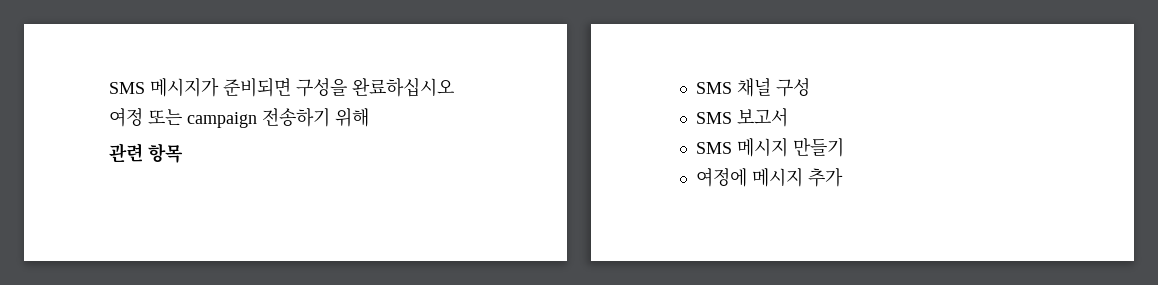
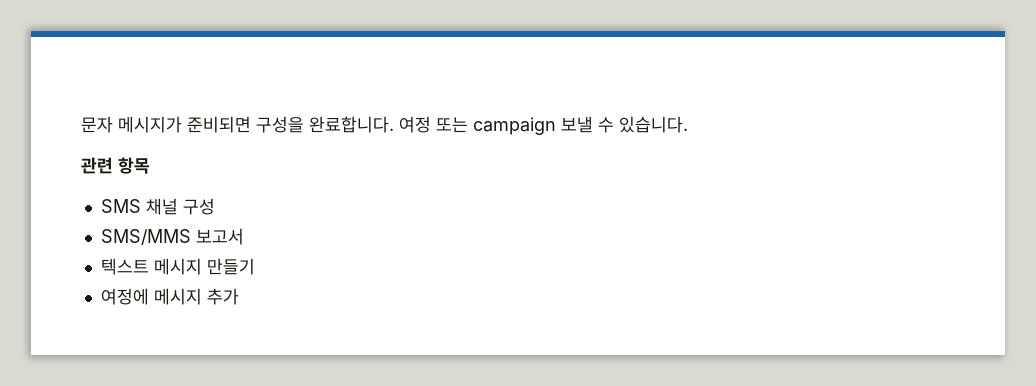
- SMS 메시지가 준비되면 구성을 완료하십시오 여정 또는 campaign 전송하기 위해
+ 문자 메시지가 준비되면 구성을 완료합니다. 여정 또는 campaign 보낼 수 있습니다.
- SMS 보고서
+ SMS/MMS 보고서
- SMS 메시지 만들기
+ 텍스트 메시지 만들기

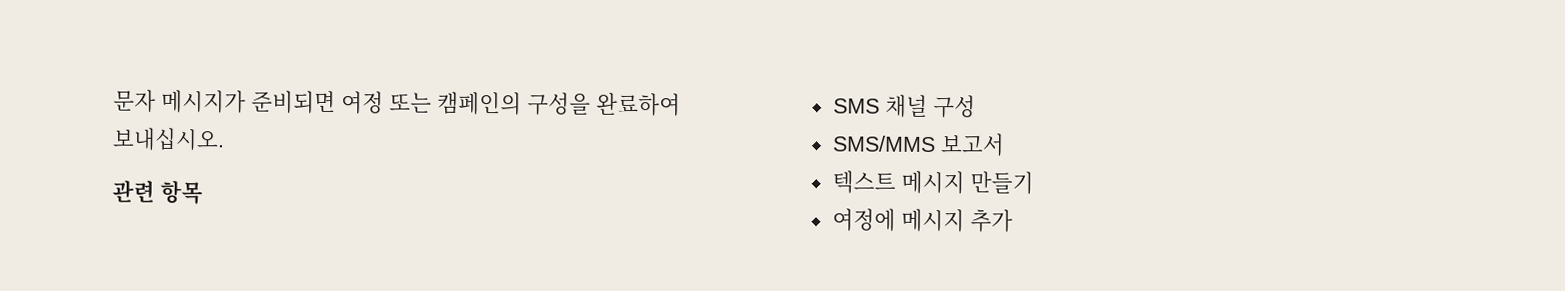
- 문자 메시지가 준비되면 구성을 완료합니다. 여정 또는 campaign 보낼 수 있습니다.
+ 문자 메시지가 준비되면 여정 또는 캠페인의 구성을 완료하여 보내십시오.

